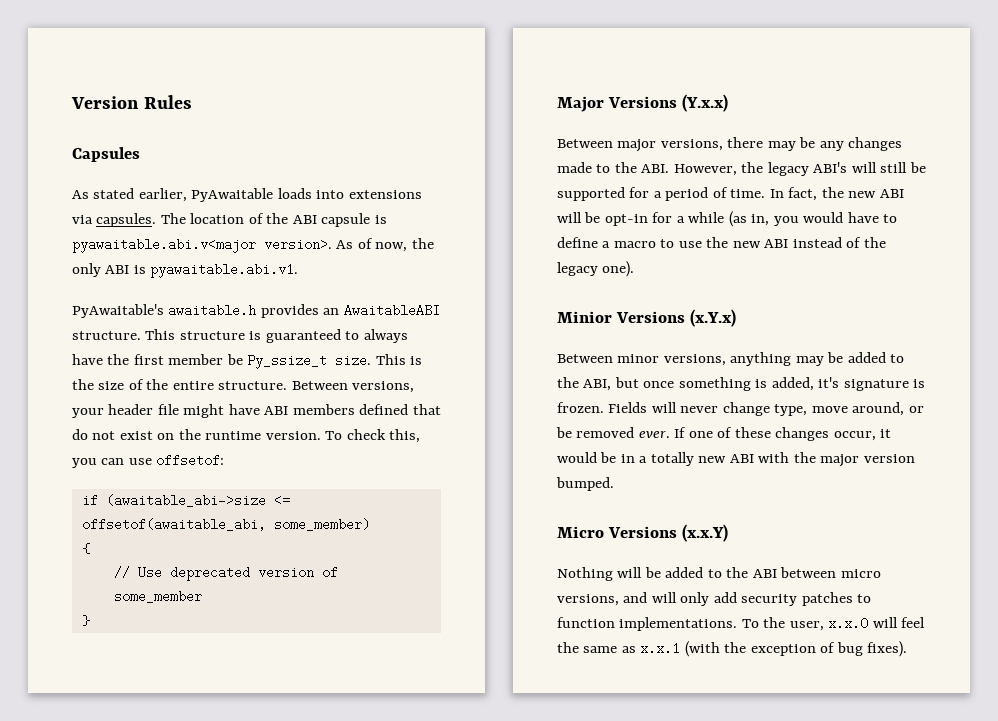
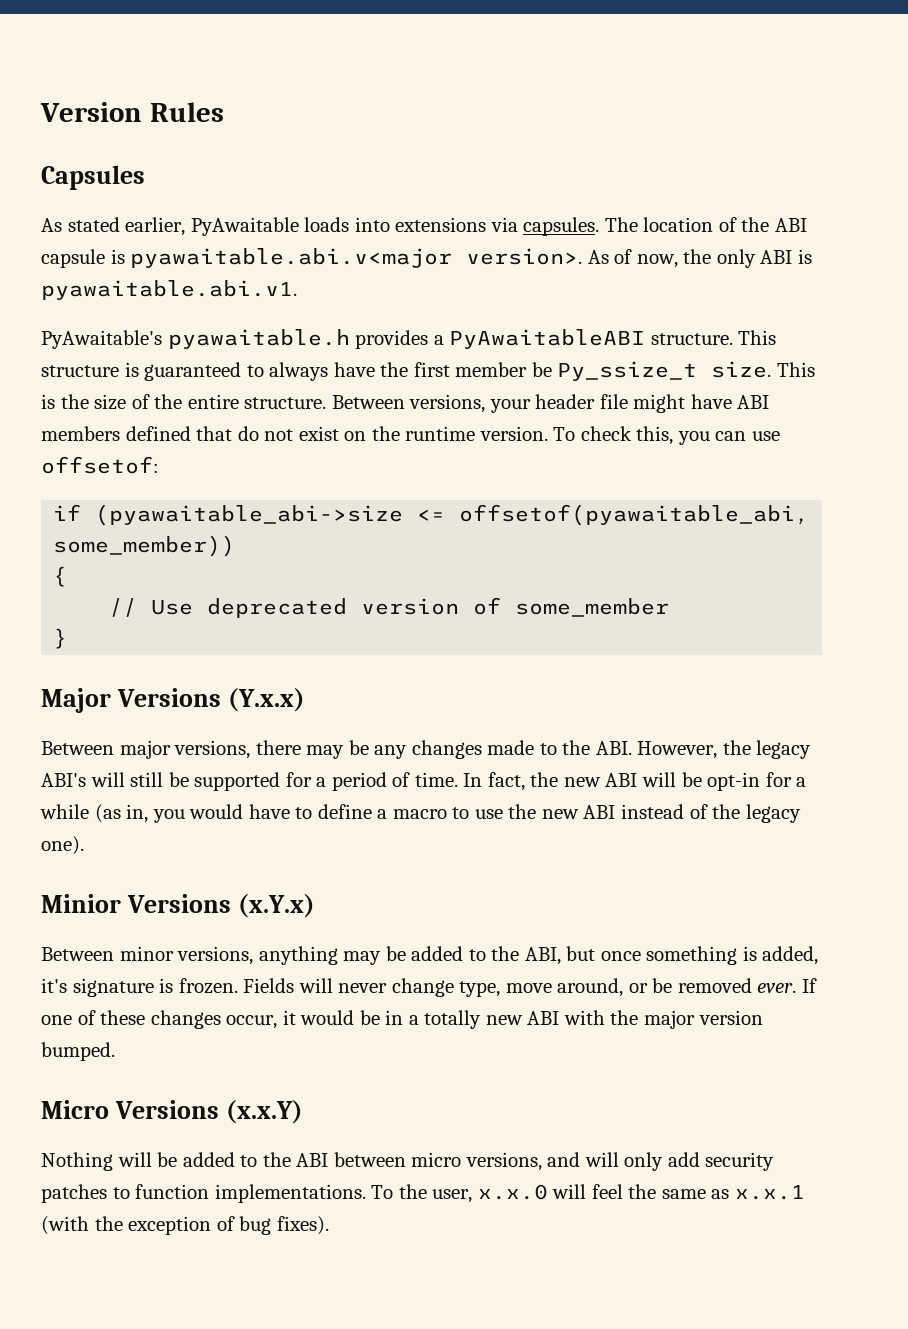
- PyAwaitable's awaitable.h provides an AwaitableABI structure.
+ PyAwaitable's pyawaitable.h provides a PyAwaitableABI structure.
- if (awaitable_abi->size <= offsetof(awaitable_abi, some_member)
+ if (pyawaitable_abi->size <= offsetof(pyawaitable_abi, some_member))

